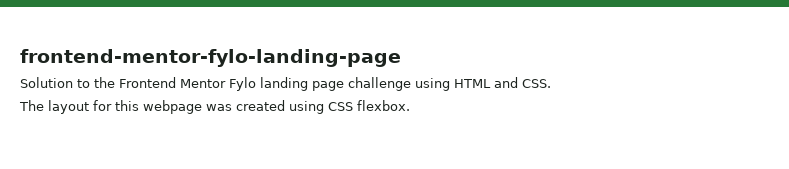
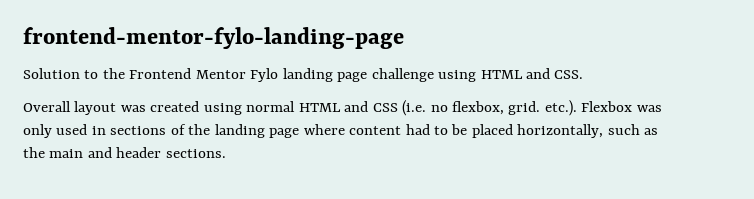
- The layout for this webpage was created using CSS flexbox.
+ Overall layout was created using normal HTML and CSS (i.e. no flexbox, grid. etc.). Flexbox was only used in sections of the landing page where content had to be placed horizontally, such as the main and header sections.

